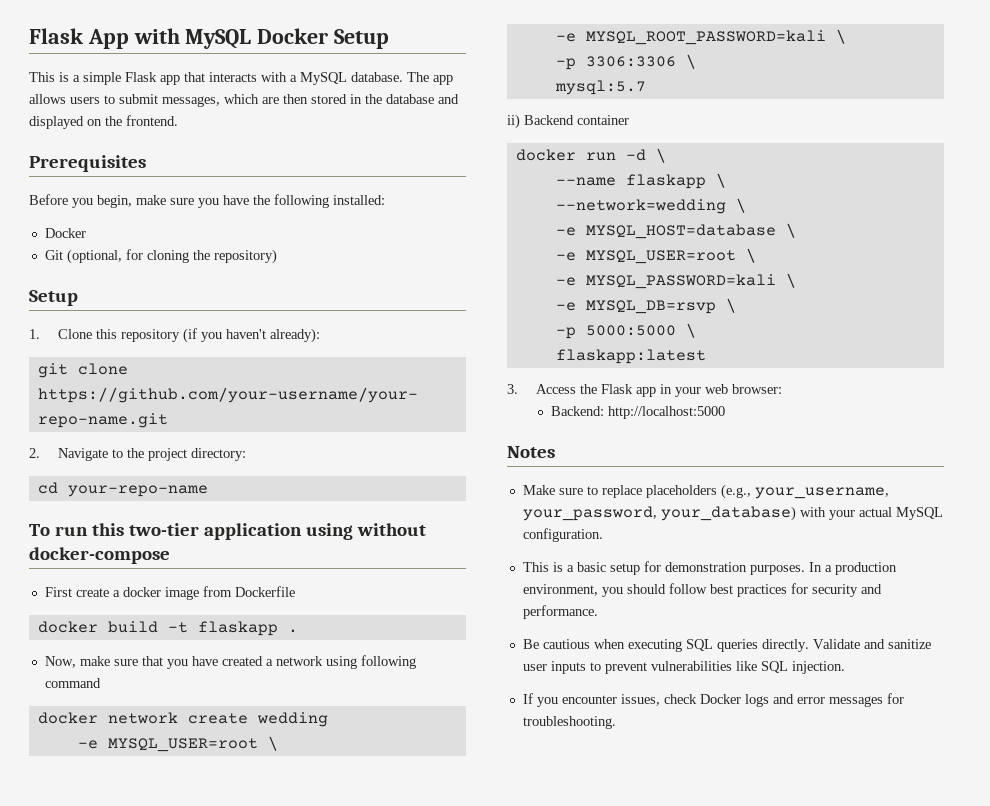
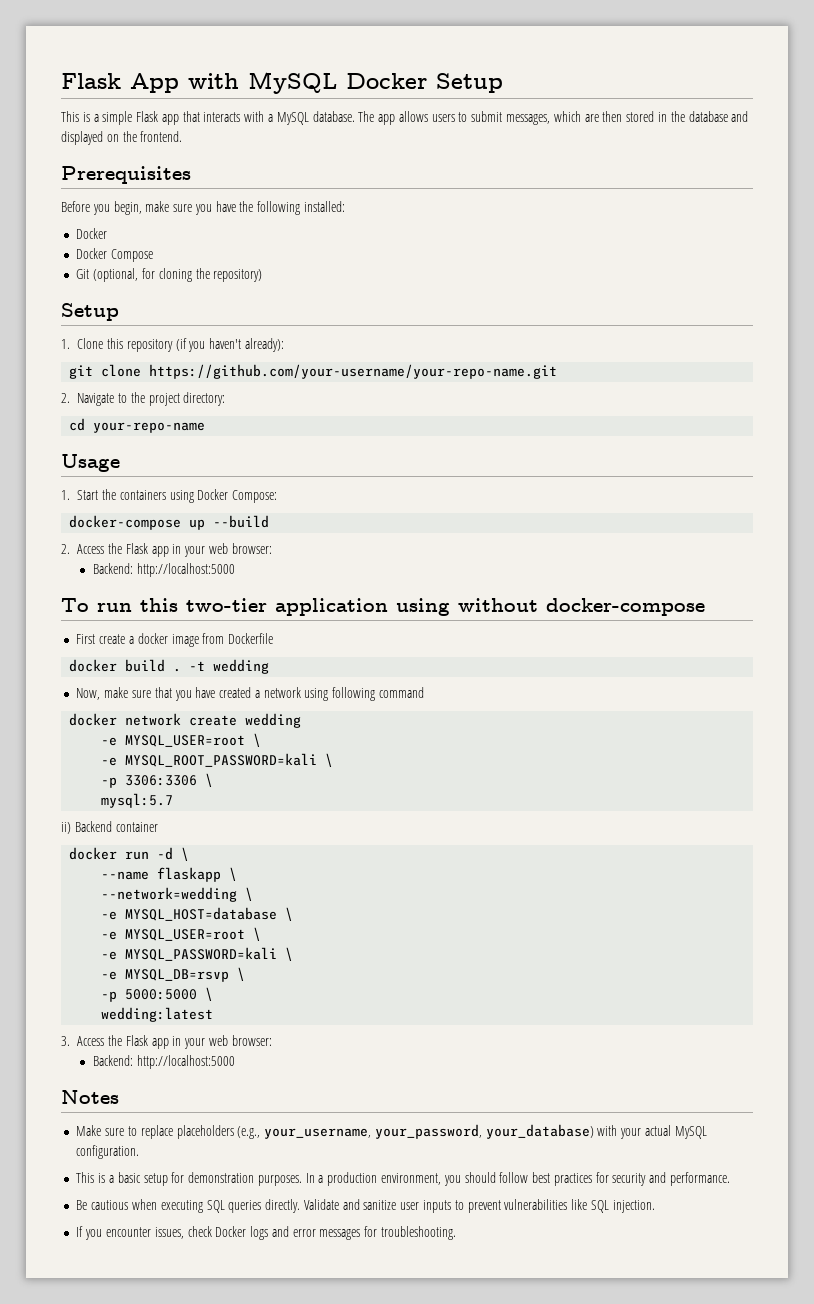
+ Docker Compose
+ Usage
+ 1. Start the containers using Docker Compose:
+ docker-compose up --build
+ 2. Access the Flask app in your web browser:
+ Backend: http://localhost:5000
- docker build -t flaskapp .
+ docker build . -t wedding
- flaskapp:latest
+ wedding:latest

